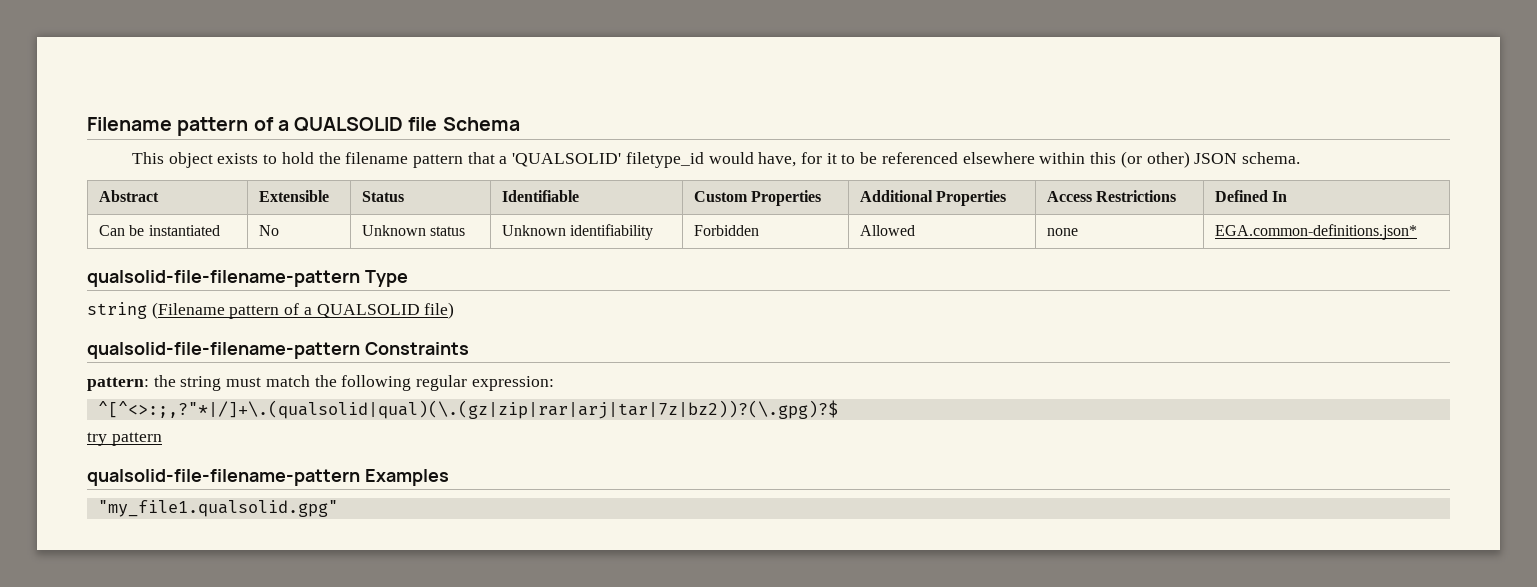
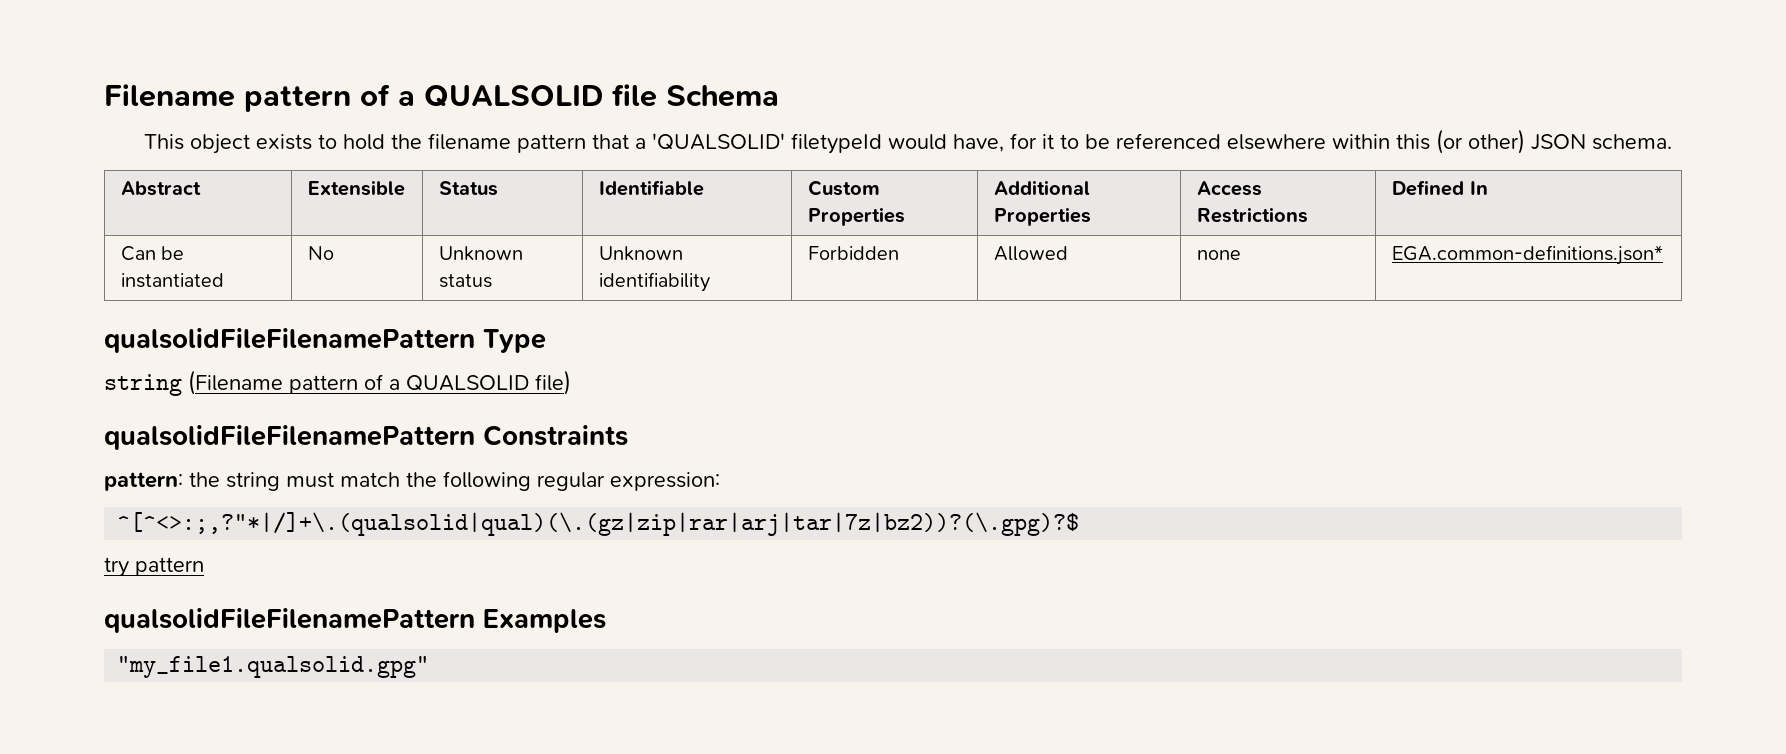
- This object exists to hold the filename pattern that a 'QUALSOLID' filetype_id would have, for it to be referenced elsewhere within this (or other) JSON schema.
+ This object exists to hold the filename pattern that a 'QUALSOLID' filetypeId would have, for it to be referenced elsewhere within this (or other) JSON schema.
- qualsolid-file-filename-pattern Type
+ qualsolidFileFilenamePattern Type
- qualsolid-file-filename-pattern Constraints
+ qualsolidFileFilenamePattern Constraints
- qualsolid-file-filename-pattern Examples
+ qualsolidFileFilenamePattern Examples

